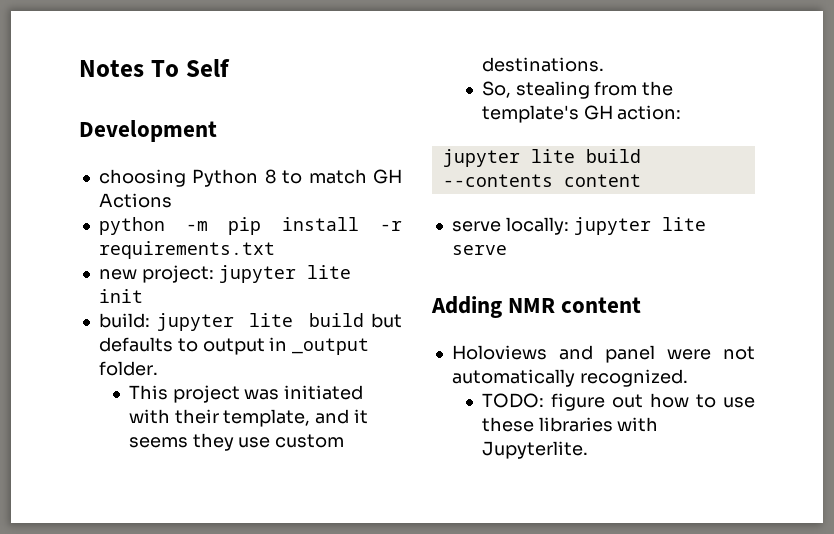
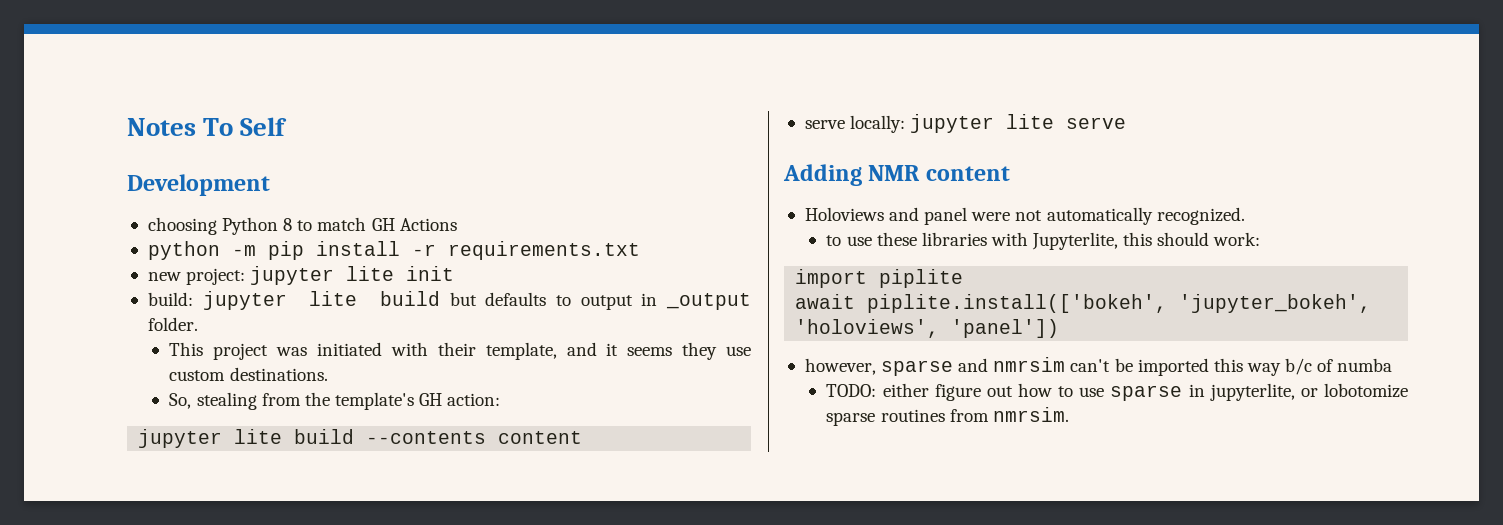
+ to use these libraries with Jupyterlite, this should work:
+ import piplite
+ await piplite.install(['bokeh', 'jupyter_bokeh', 'holoviews', 'panel'])
+ however, sparse and nmrsim can't be imported this way b/c of numba
- TODO: figure out how to use these libraries with Jupyterlite.
+ TODO: either figure out how to use sparse in jupyterlite, or lobotomize sparse routines from nmrsim.

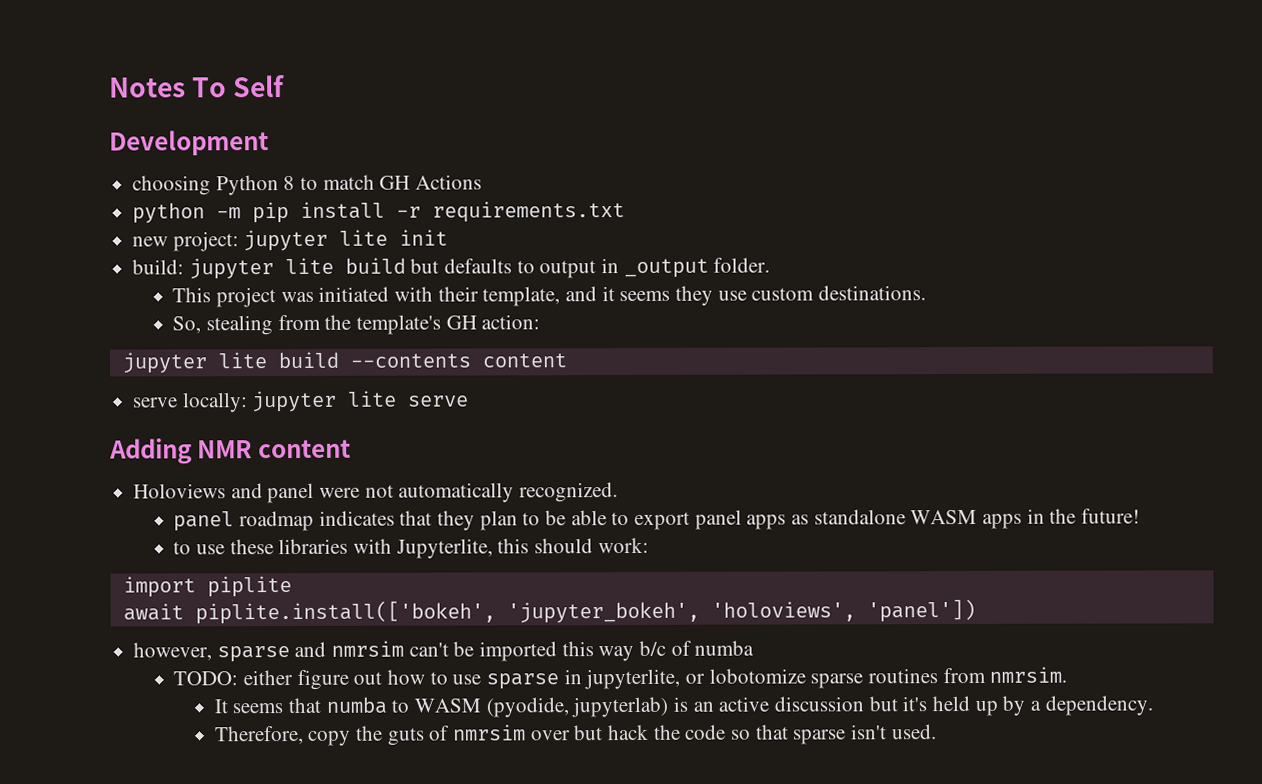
+ panel roadmap indicates that they plan to be able to export panel apps as standalone WASM apps in the future!
+ It seems that numba to WASM (pyodide, jupyterlab) is an active discussion but it's held up by a dependency.
+ Therefore, copy the guts of nmrsim over but hack the code so that sparse isn't used.

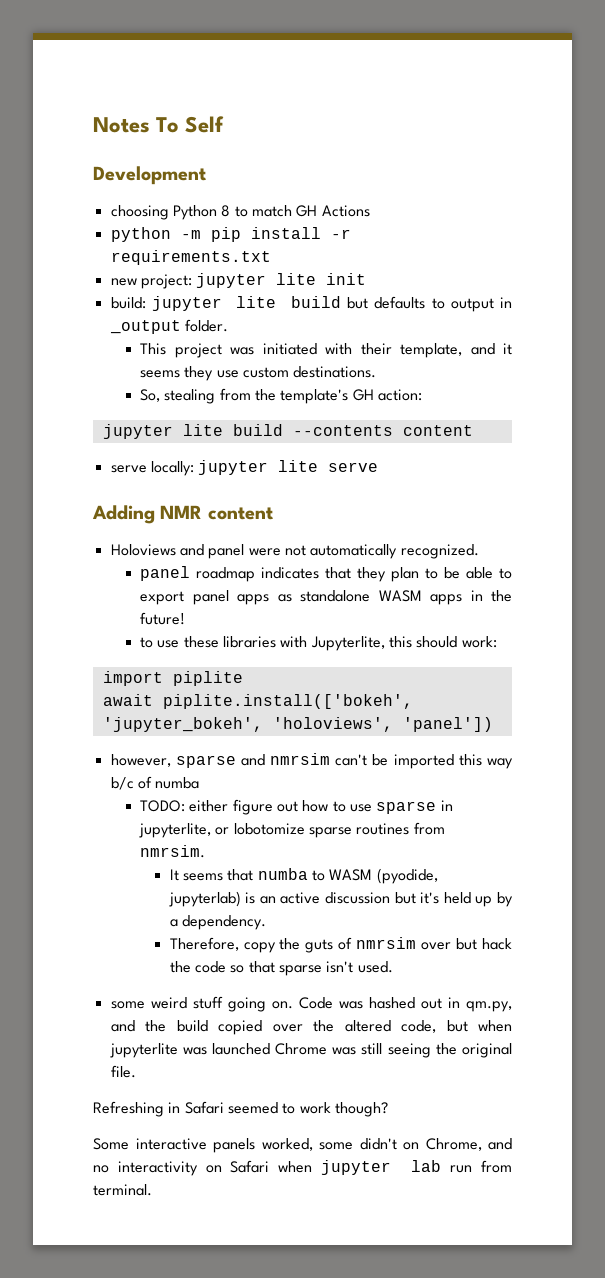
+ some weird stuff going on. Code was hashed out in qm.py, and the build copied over the altered code, but when jupyterlite was launched Chrome was still seeing the original file.
+ Refreshing in Safari seemed to work though?
+ Some interactive panels worked, some didn't on Chrome, and no interactivity on Safari when jupyter lab run from terminal.

